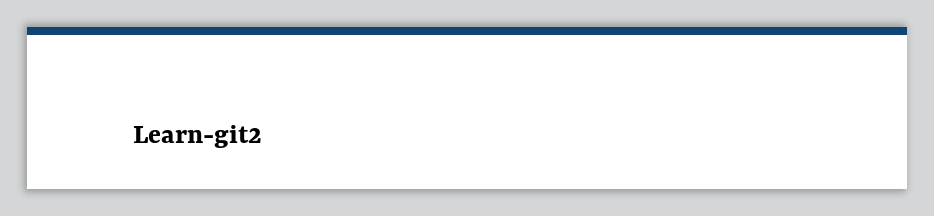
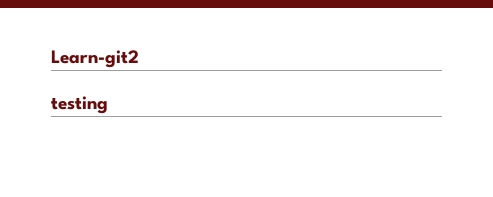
+ testing

